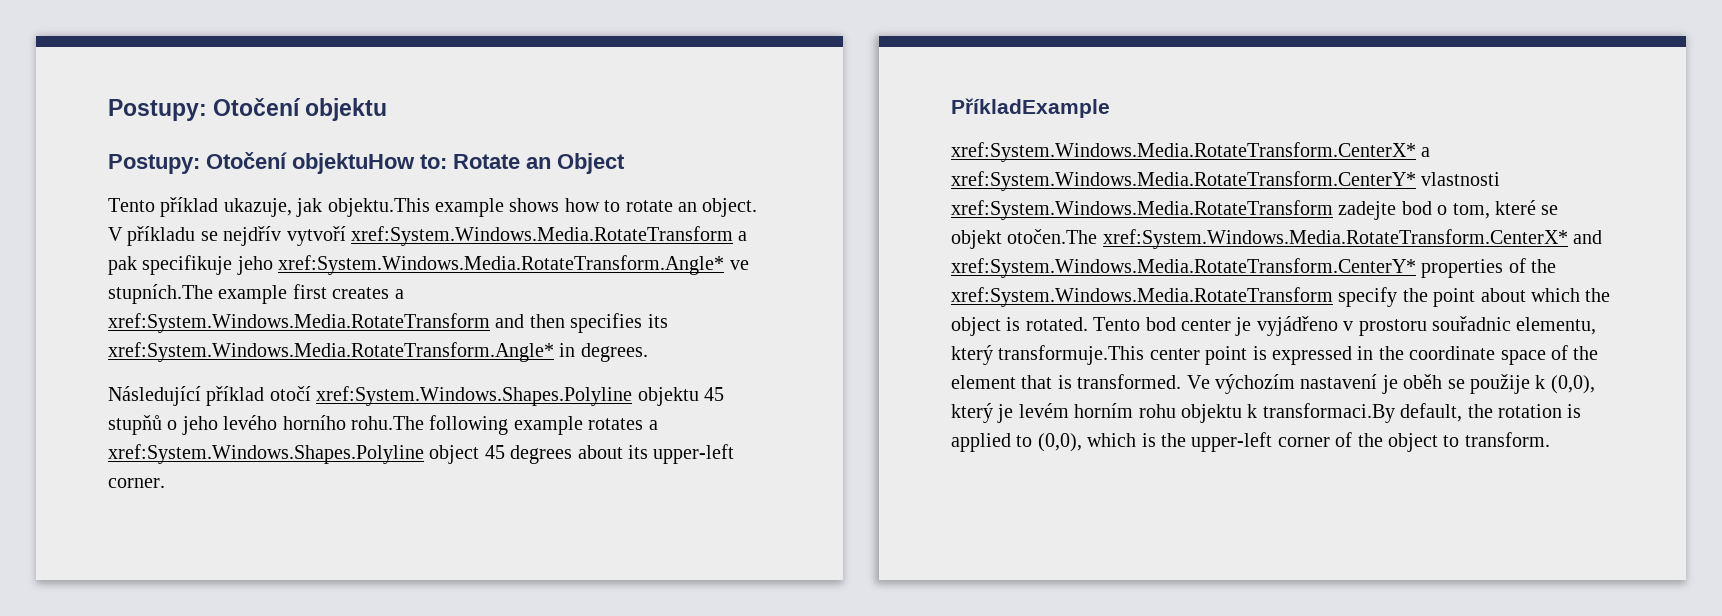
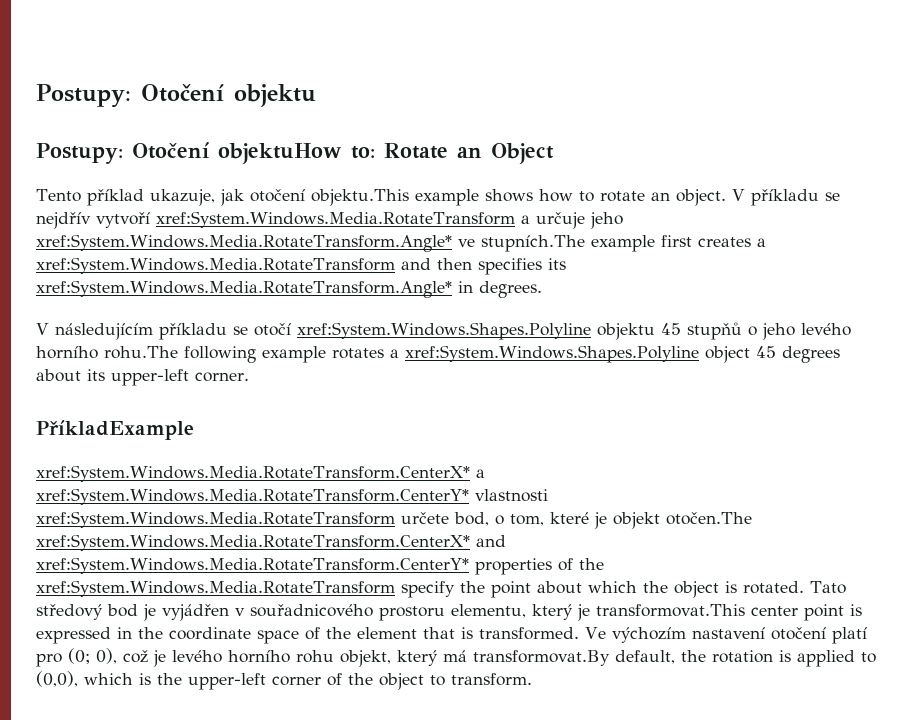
- Tento příklad ukazuje, jak objektu.This example shows how to rotate an object.
+ Tento příklad ukazuje, jak otočení objektu.This example shows how to rotate an object.
- V příkladu se nejdřív vytvoří xref:System.Windows.Media.RotateTransform a pak specifikuje jeho xref:System.Windows.Media.RotateTransform.Angle* ve stupních.The example first creates a xref:System.Windows.Media.RotateTransform and then specifies its xref:System.Windows.Media.RotateTransform.Angle* in degrees.
+ V příkladu se nejdřív vytvoří xref:System.Windows.Media.RotateTransform a určuje jeho xref:System.Windows.Media.RotateTransform.Angle* ve stupních.The example first creates a xref:System.Windows.Media.RotateTransform and then specifies its xref:System.Windows.Media.RotateTransform.Angle* in degrees.
- Následující příklad otočí xref:System.Windows.Shapes.Polyline objektu 45 stupňů o jeho levého horního rohu.The following example rotates a xref:System.Windows.Shapes.Polyline object 45 degrees about its upper-left corner.
+ V následujícím příkladu se otočí xref:System.Windows.Shapes.Polyline objektu 45 stupňů o jeho levého horního rohu.The following example rotates a xref:System.Windows.Shapes.Polyline object 45 degrees about its upper-left corner.
- xref:System.Windows.Media.RotateTransform.CenterX* a xref:System.Windows.Media.RotateTransform.CenterY* vlastnosti xref:System.Windows.Media.RotateTransform zadejte bod o tom, které se objekt otočen.The xref:System.Windows.Media.RotateTransform.CenterX* and xref:System.Windows.Media.RotateTransform.CenterY* properties of the xref:System.Windows.Media.RotateTransform specify the point about which the object is rotated.
+ xref:System.Windows.Media.RotateTransform.CenterX* a xref:System.Windows.Media.RotateTransform.CenterY* vlastnosti xref:System.Windows.Media.RotateTransform určete bod, o tom, které je objekt otočen.The xref:System.Windows.Media.RotateTransform.CenterX* and xref:System.Windows.Media.RotateTransform.CenterY* properties of the xref:System.Windows.Media.RotateTransform specify the point about which the object is rotated.
- Tento bod center je vyjádřeno v prostoru souřadnic elementu, který transformuje.This center point is expressed in the coordinate space of the element that is transformed.
+ Tato středový bod je vyjádřen v souřadnicového prostoru elementu, který je transformovat.This center point is expressed in the coordinate space of the element that is transformed.
- Ve výchozím nastavení je oběh se použije k (0,0), který je levém horním rohu objektu k transformaci.By default, the rotation is applied to (0,0), which is the upper-left corner of the object to transform.
+ Ve výchozím nastavení otočení platí pro (0; 0), což je levého horního rohu objekt, který má transformovat.By default, the rotation is applied to (0,0), which is the upper-left corner of the object to transform.

